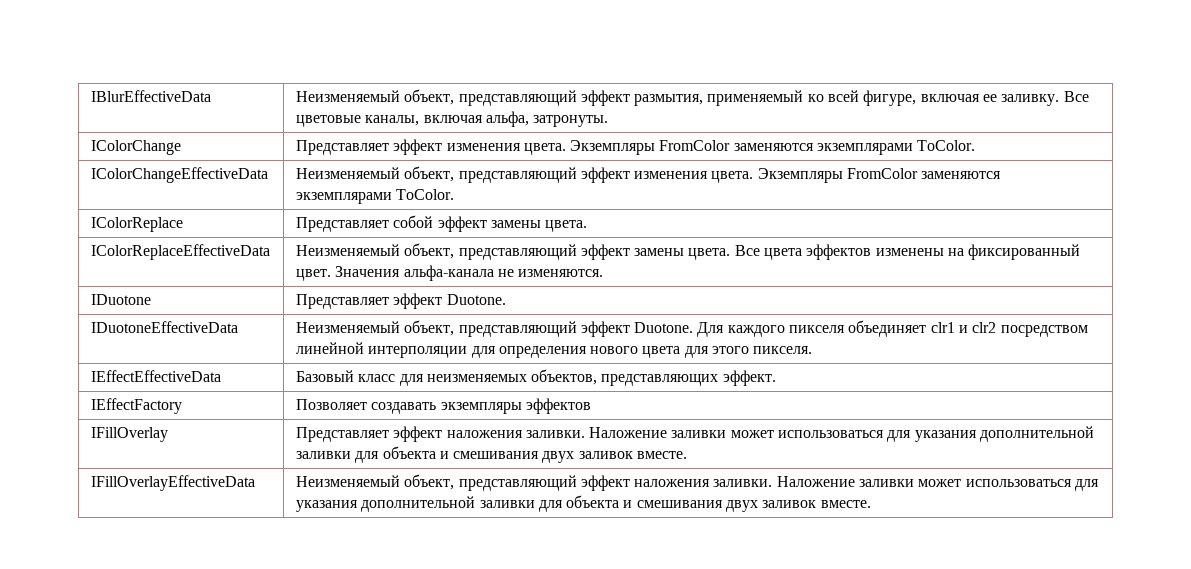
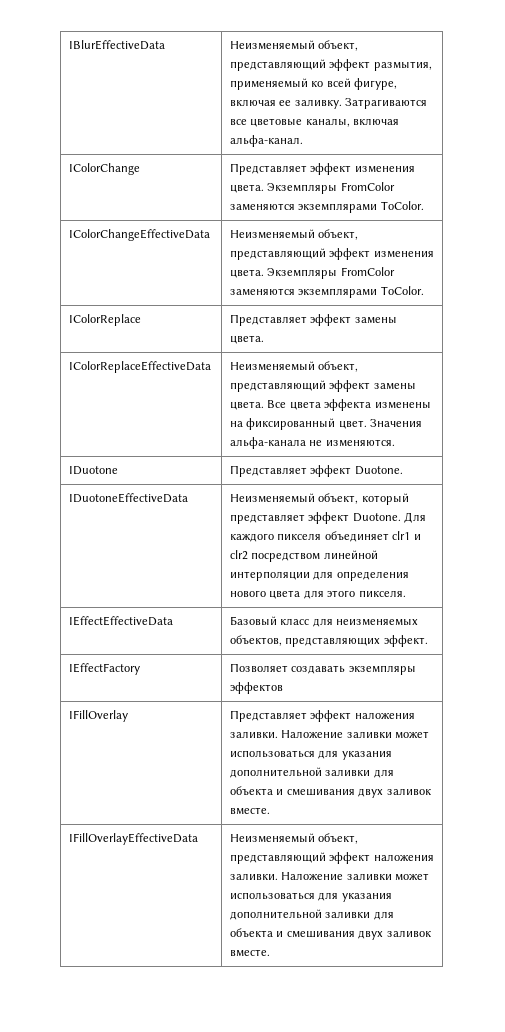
- IBlurEffectiveData | Неизменяемый объект, представляющий эффект размытия, применяемый ко всей фигуре, включая ее заливку. Все цветовые каналы, включая альфа, затронуты.
+ IBlurEffectiveData | Неизменяемый объект, представляющий эффект размытия, применяемый ко всей фигуре, включая ее заливку. Затрагиваются все цветовые каналы, включая альфа-канал.
- IColorReplace | Представляет собой эффект замены цвета.
+ IColorReplace | Представляет эффект замены цвета.
- IColorReplaceEffectiveData | Неизменяемый объект, представляющий эффект замены цвета. Все цвета эффектов изменены на фиксированный цвет. Значения альфа-канала не изменяются.
+ IColorReplaceEffectiveData | Неизменяемый объект, представляющий эффект замены цвета. Все цвета эффекта изменены на фиксированный цвет. Значения альфа-канала не изменяются.
- IDuotoneEffectiveData | Неизменяемый объект, представляющий эффект Duotone. Для каждого пикселя объединяет clr1 и clr2 посредством линейной интерполяции для определения нового цвета для этого пикселя.
+ IDuotoneEffectiveData | Неизменяемый объект, который представляет эффект Duotone. Для каждого пикселя объединяет clr1 и clr2 посредством линейной интерполяции для определения нового цвета для этого пикселя.

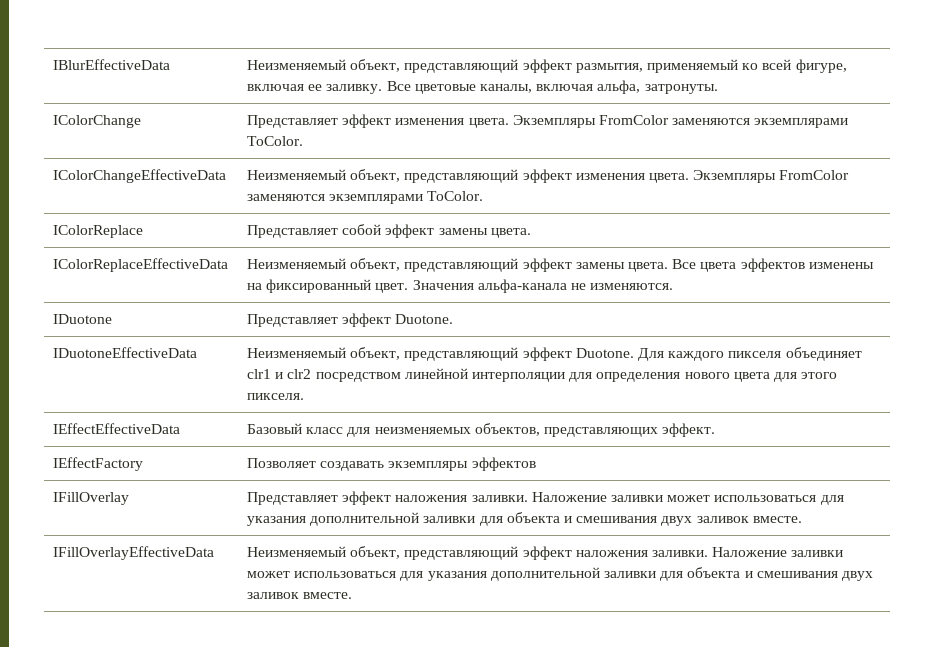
- IBlurEffectiveData | Неизменяемый объект, представляющий эффект размытия, применяемый ко всей фигуре, включая ее заливку. Затрагиваются все цветовые каналы, включая альфа-канал.
+ IBlurEffectiveData | Неизменяемый объект, представляющий эффект размытия, применяемый ко всей фигуре, включая ее заливку. Все цветовые каналы, включая альфа, затронуты.
- IColorReplace | Представляет эффект замены цвета.
+ IColorReplace | Представляет собой эффект замены цвета.
- IColorReplaceEffectiveData | Неизменяемый объект, представляющий эффект замены цвета. Все цвета эффекта изменены на фиксированный цвет. Значения альфа-канала не изменяются.
+ IColorReplaceEffectiveData | Неизменяемый объект, представляющий эффект замены цвета. Все цвета эффектов изменены на фиксированный цвет. Значения альфа-канала не изменяются.
- IDuotoneEffectiveData | Неизменяемый объект, который представляет эффект Duotone. Для каждого пикселя объединяет clr1 и clr2 посредством линейной интерполяции для определения нового цвета для этого пикселя.
+ IDuotoneEffectiveData | Неизменяемый объект, представляющий эффект Duotone. Для каждого пикселя объединяет clr1 и clr2 посредством линейной интерполяции для определения нового цвета для этого пикселя.

